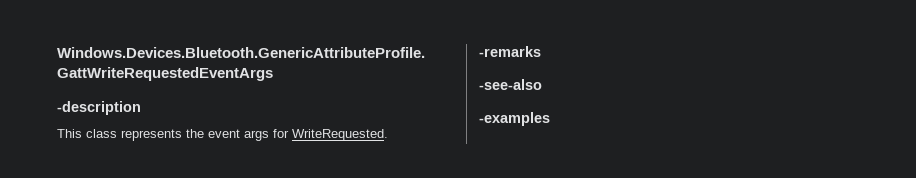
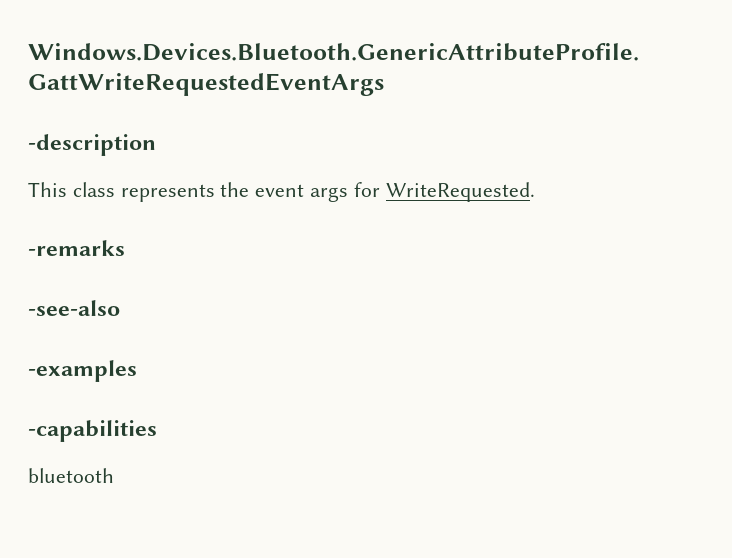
+ -capabilities
+ bluetooth

